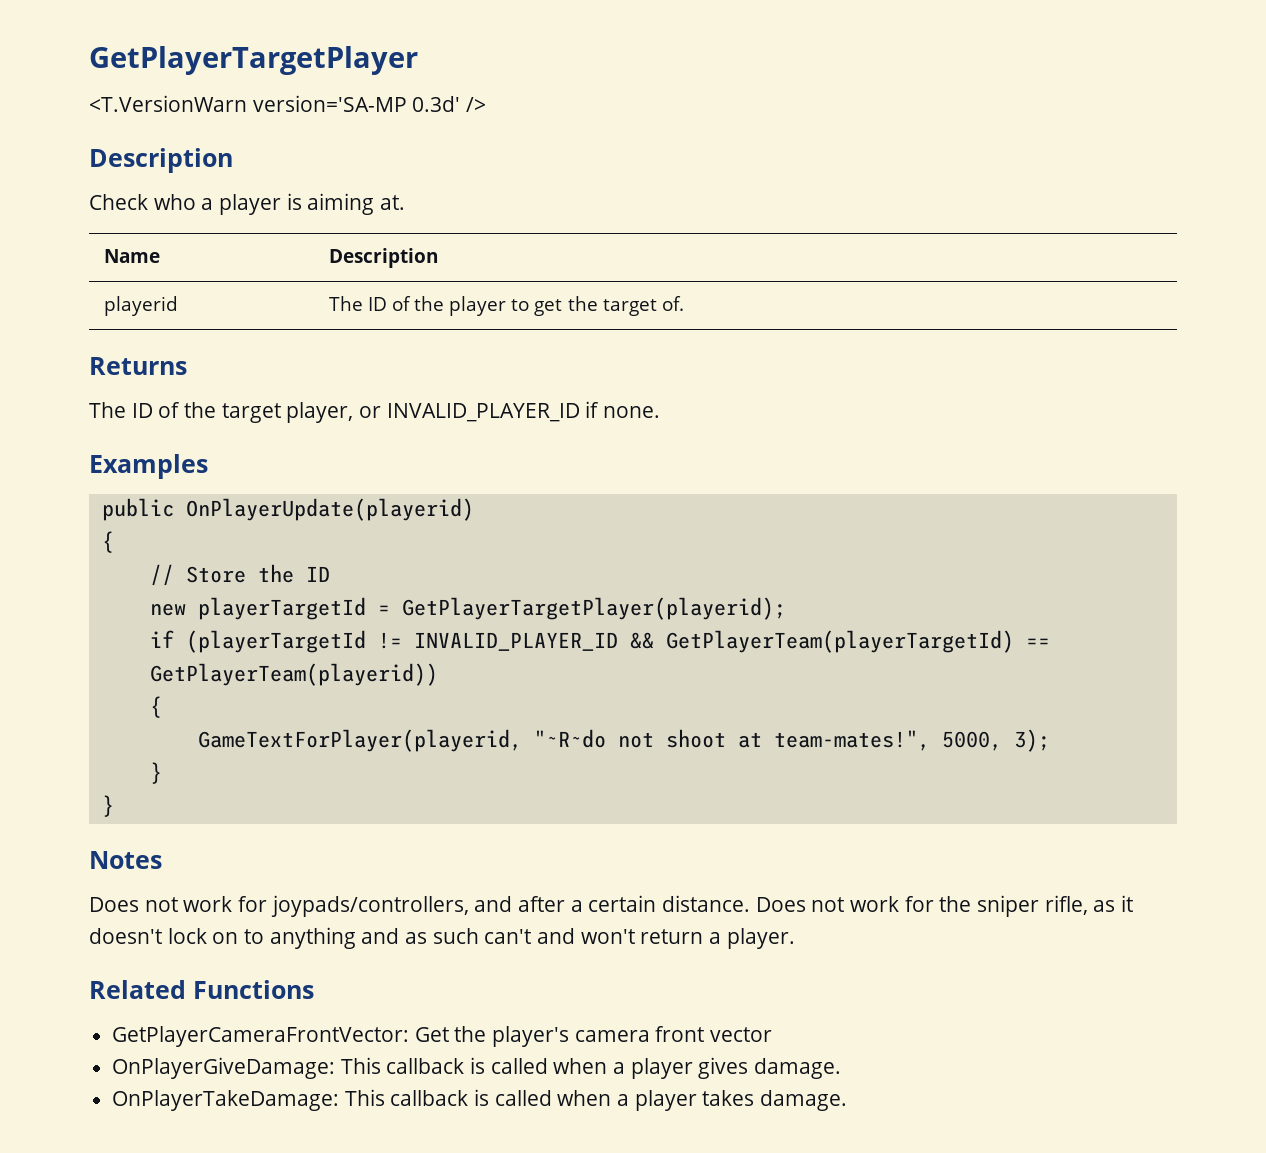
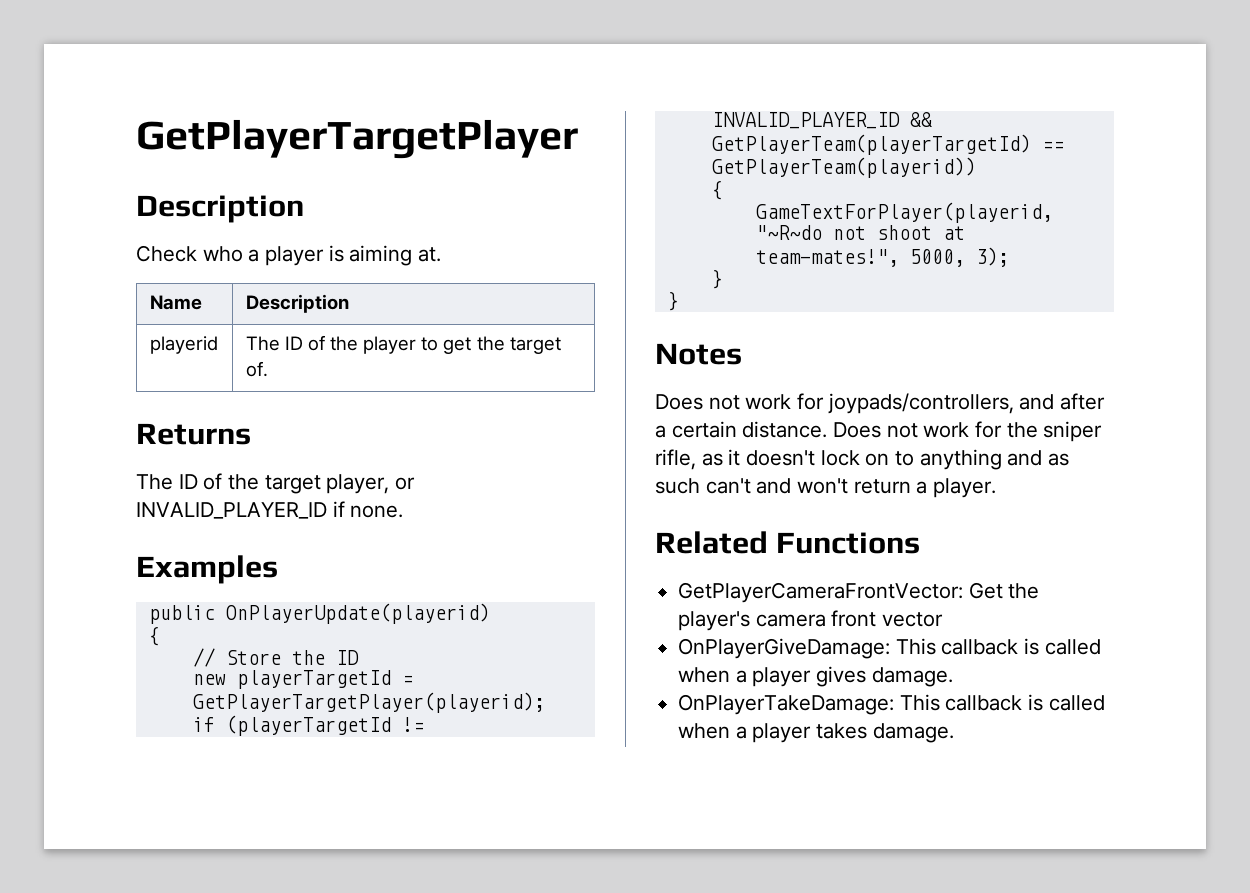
- <T.VersionWarn version='SA-MP 0.3d' />

